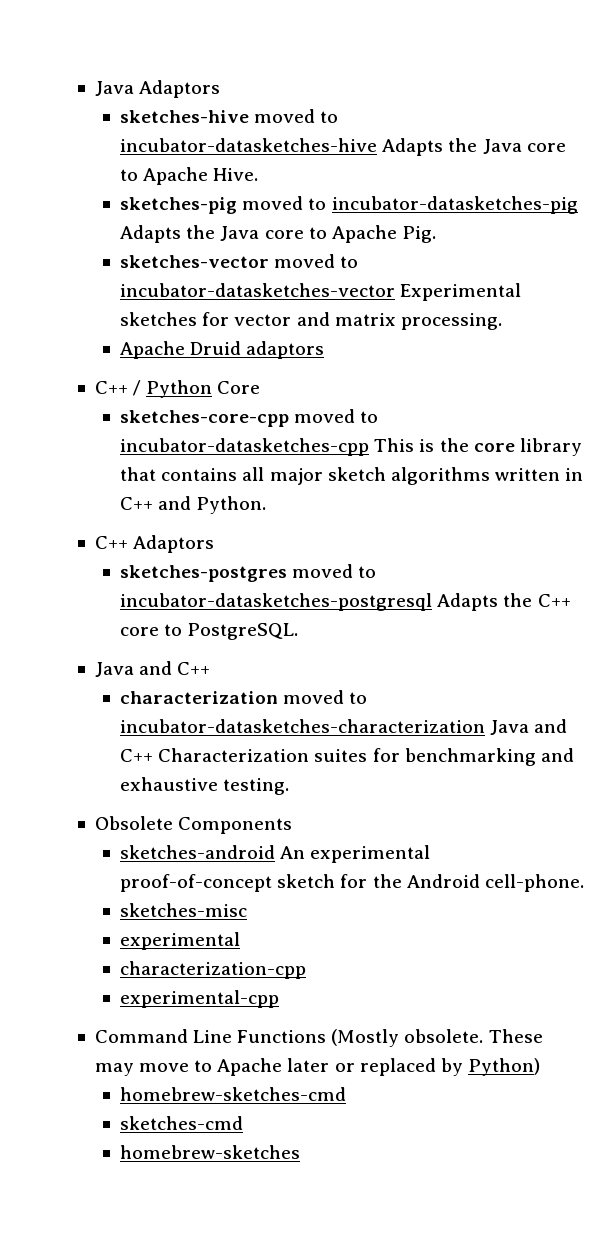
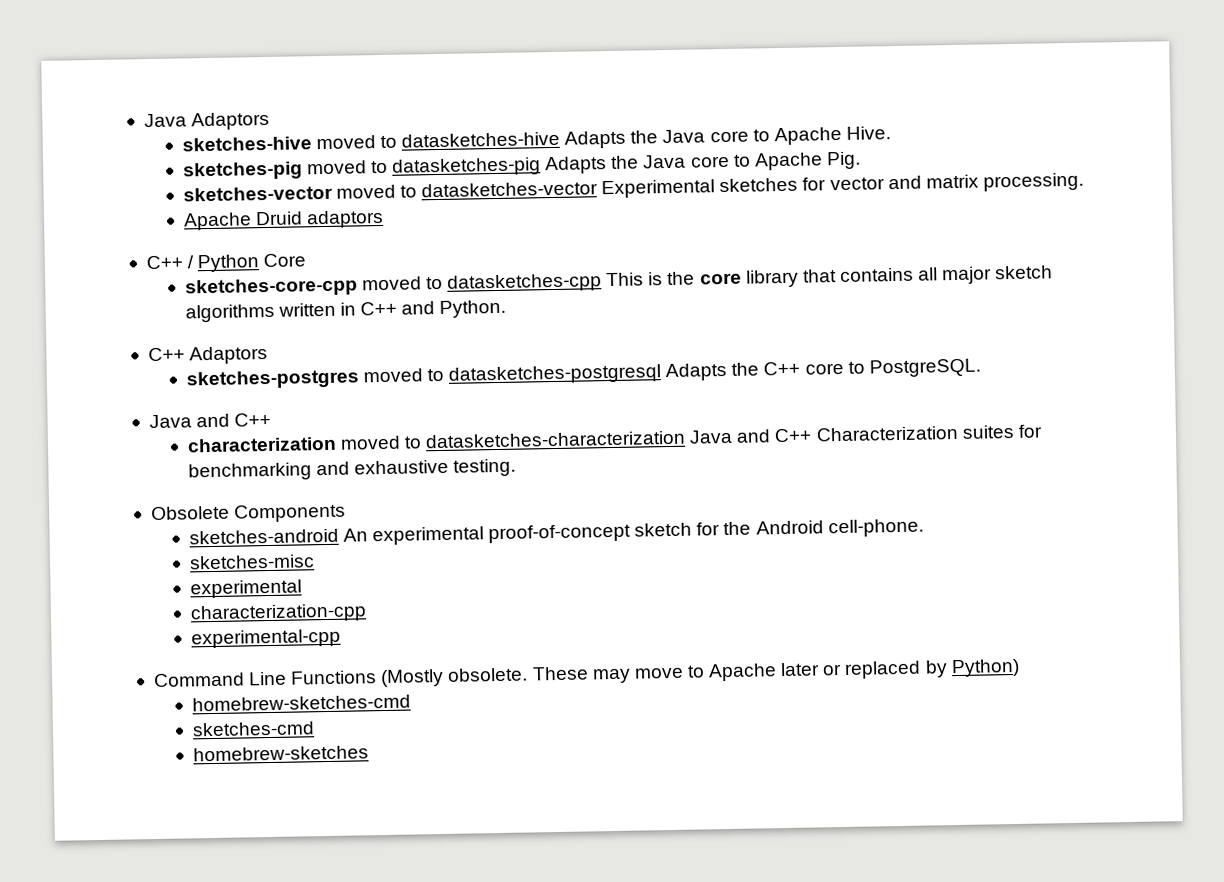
- sketches-hive moved to incubator-datasketches-hive Adapts the Java core to Apache Hive.
+ sketches-hive moved to datasketches-hive Adapts the Java core to Apache Hive.
- sketches-pig moved to incubator-datasketches-pig Adapts the Java core to Apache Pig.
+ sketches-pig moved to datasketches-pig Adapts the Java core to Apache Pig.
- sketches-vector moved to incubator-datasketches-vector Experimental sketches for vector and matrix processing.
+ sketches-vector moved to datasketches-vector Experimental sketches for vector and matrix processing.
- sketches-core-cpp moved to incubator-datasketches-cpp This is the core library that contains all major sketch algorithms written in C++ and Python.
+ sketches-core-cpp moved to datasketches-cpp This is the core library that contains all major sketch algorithms written in C++ and Python.
- sketches-postgres moved to incubator-datasketches-postgresql Adapts the C++ core to PostgreSQL.
+ sketches-postgres moved to datasketches-postgresql Adapts the C++ core to PostgreSQL.
- characterization moved to incubator-datasketches-characterization Java and C++ Characterization suites for benchmarking and exhaustive testing.
+ characterization moved to datasketches-characterization Java and C++ Characterization suites for benchmarking and exhaustive testing.

